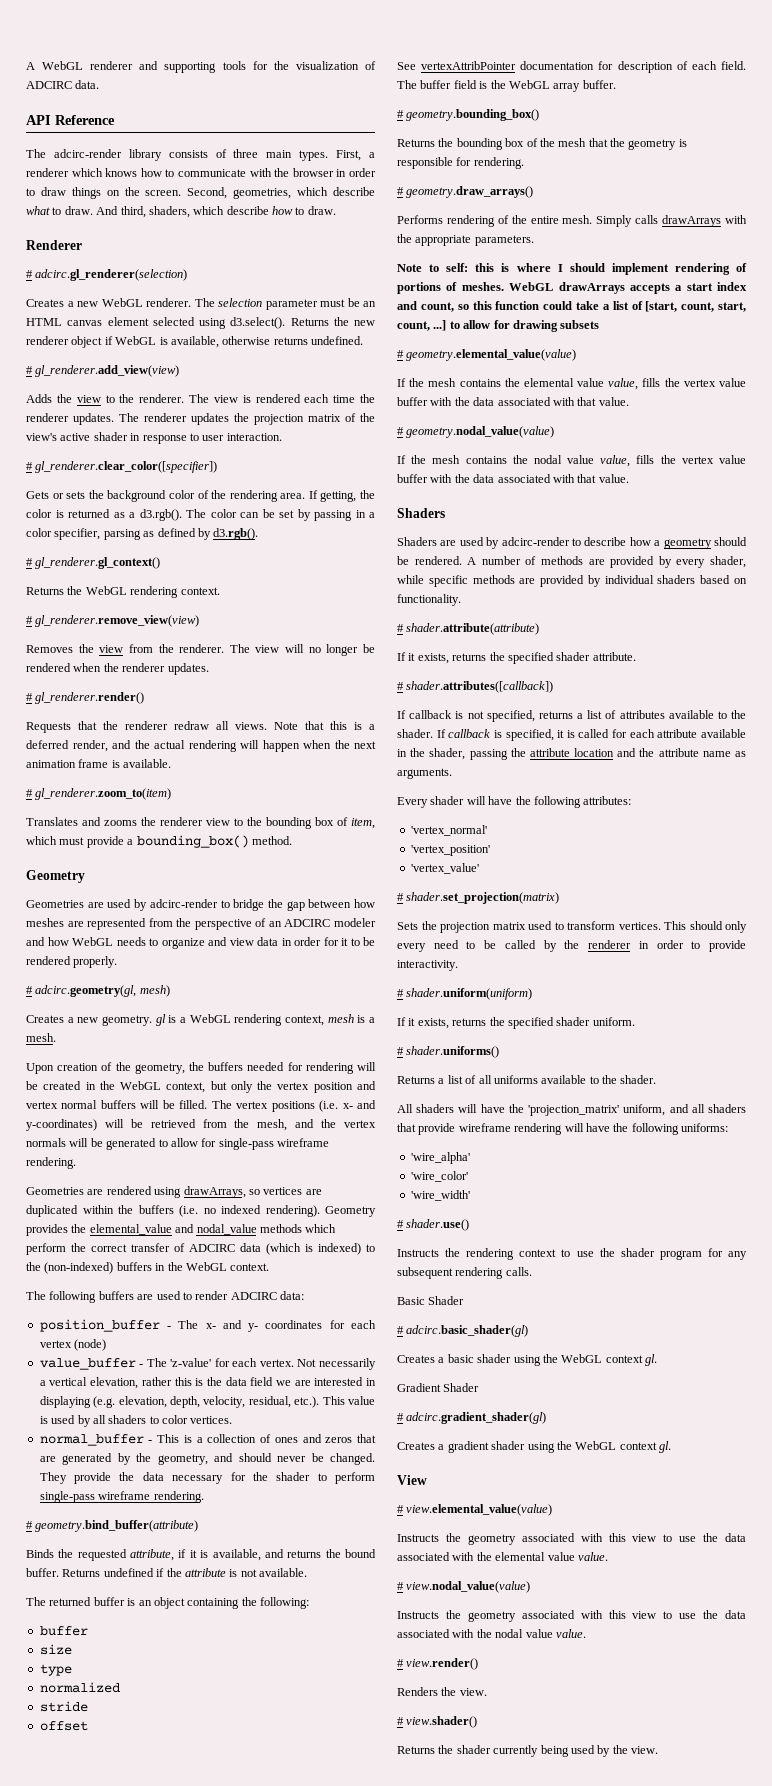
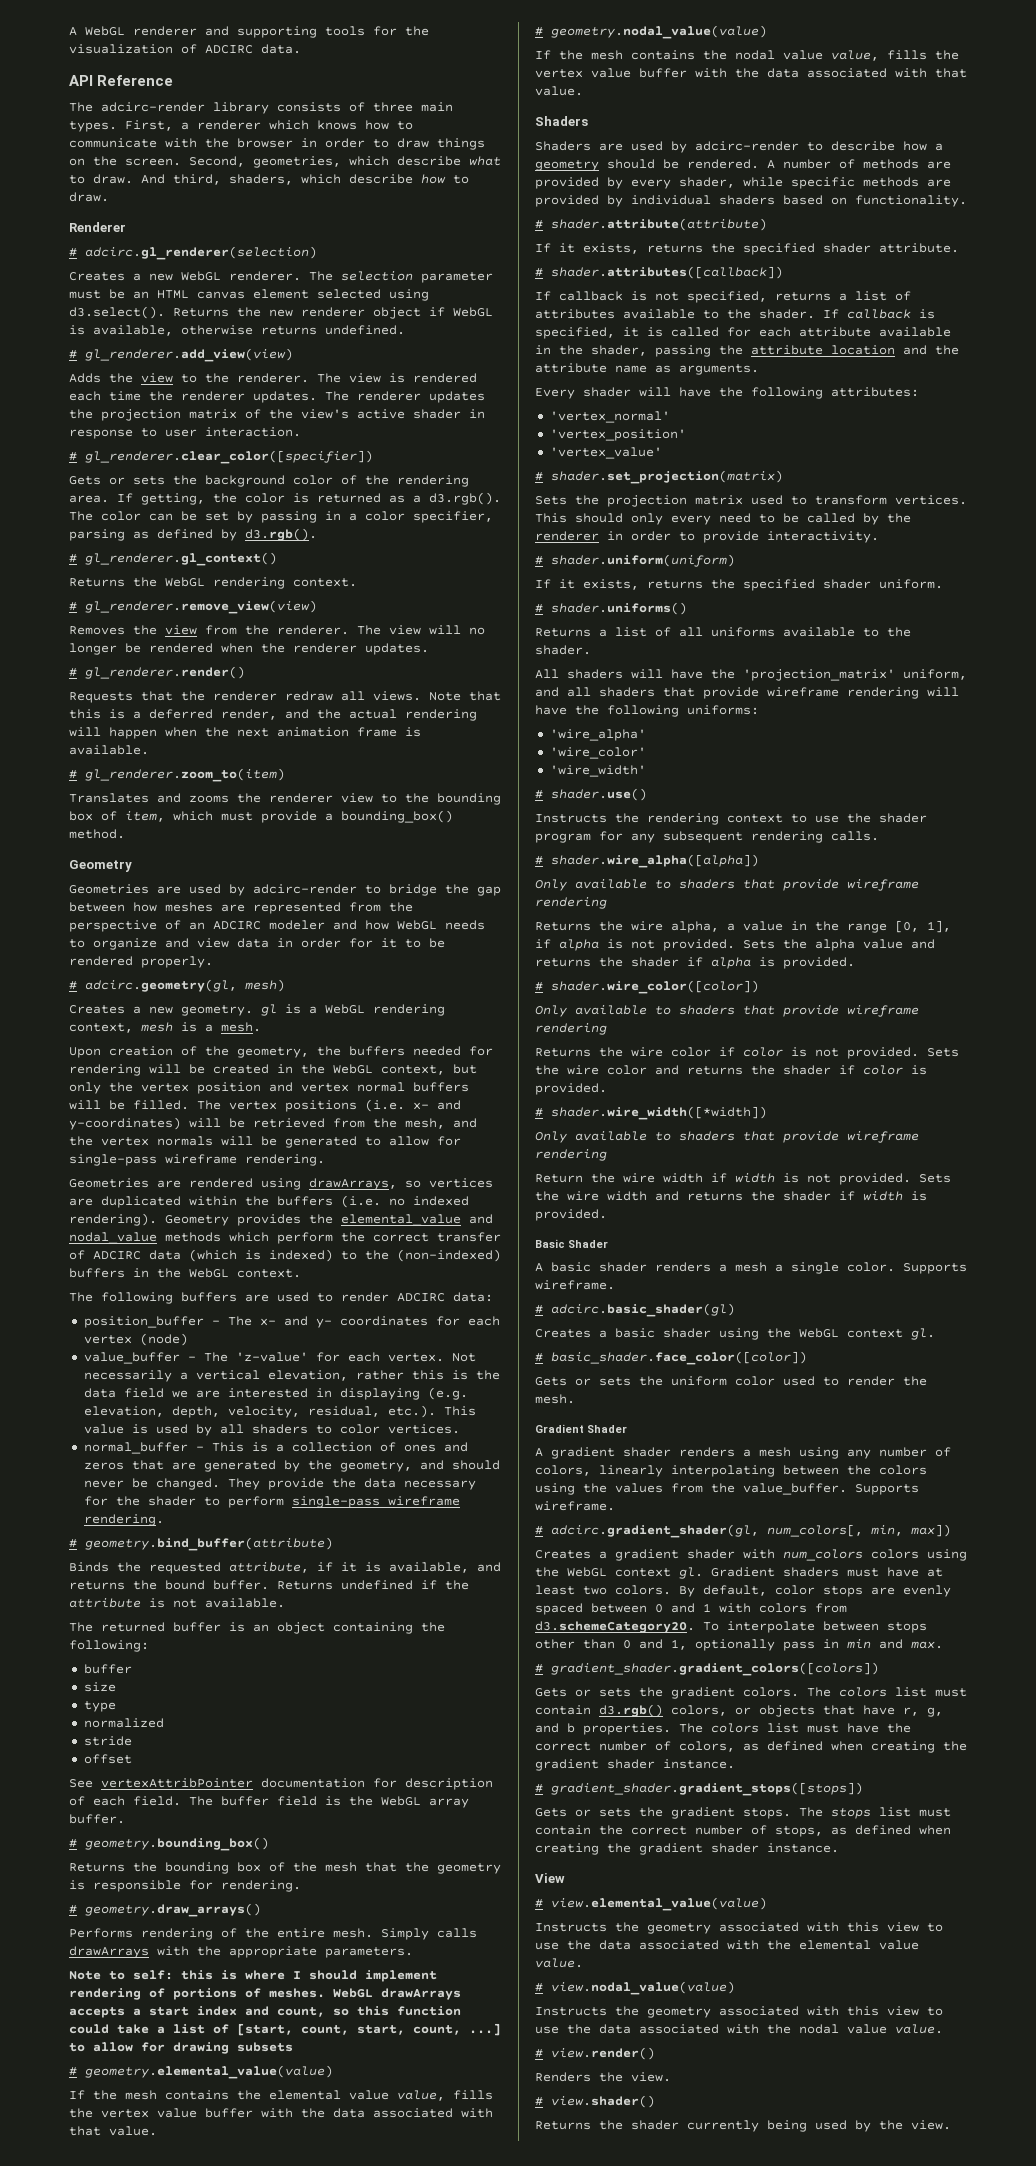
+ # shader.wire_alpha([alpha])
+ Only available to shaders that provide wireframe rendering
+ Returns the wire alpha, a value in the range [0, 1], if alpha is not provided. Sets the alpha value and returns the shader if alpha is provided.
+ # shader.wire_color([color])
+ Only available to shaders that provide wireframe rendering
+ Returns the wire color if color is not provided. Sets the wire color and returns the shader if color is provided.
+ # shader.wire_width([*width])
+ Only available to shaders that provide wireframe rendering
+ Return the wire width if width is not provided. Sets the wire width and returns the shader if width is provided.
  Basic Shader
+ A basic shader renders a mesh a single color. Supports wireframe.
+ # basic_shader.face_color([color])
+ Gets or sets the uniform color used to render the mesh.
  Gradient Shader
- # adcirc.gradient_shader(gl)
+ A gradient shader renders a mesh using any number of colors, linearly interpolating between the colors using the values from the value_buffer. Supports wireframe.
+ # adcirc.gradient_shader(gl, num_colors[, min, max])
- Creates a gradient shader using the WebGL context gl.
+ Creates a gradient shader with num_colors colors using the WebGL context gl. Gradient shaders must have at least two colors. By default, color stops are evenly spaced between 0 and 1 with colors from d3.schemeCategory20. To interpolate between stops other than 0 and 1, optionally pass in min and max.
+ # gradient_shader.gradient_colors([colors])
+ Gets or sets the gradient colors. The colors list must contain d3.rgb() colors, or objects that have r, g, and b properties. The colors list must have the correct number of colors, as defined when creating the gradient shader instance.
+ # gradient_shader.gradient_stops([stops])
+ Gets or sets the gradient stops. The stops list must contain the correct number of stops, as defined when creating the gradient shader instance.

